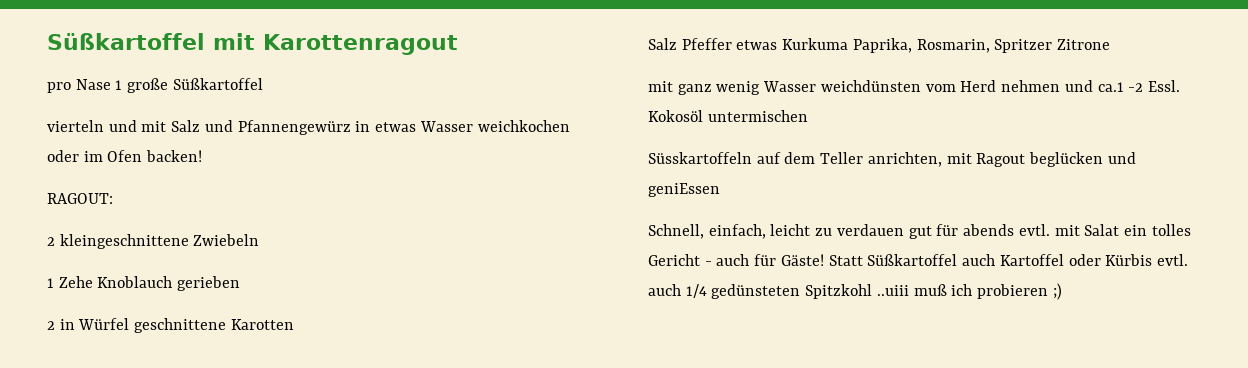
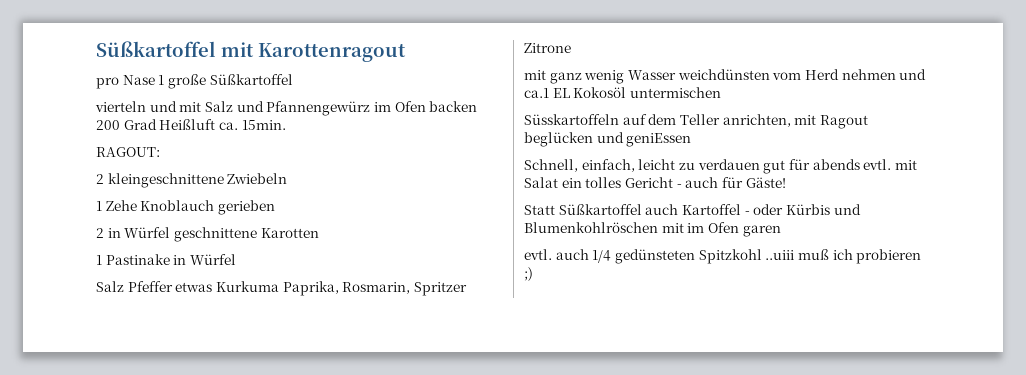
- vierteln und mit Salz und Pfannengewürz in etwas Wasser weichkochen oder im Ofen backen!
+ vierteln und mit Salz und Pfannengewürz im Ofen backen 200 Grad Heißluft ca. 15min.
+ 1 Pastinake in Würfel
- mit ganz wenig Wasser weichdünsten vom Herd nehmen und ca.1 -2 Essl. Kokosöl untermischen
+ mit ganz wenig Wasser weichdünsten vom Herd nehmen und ca.1 EL Kokosöl untermischen
- Schnell, einfach, leicht zu verdauen gut für abends evtl. mit Salat ein tolles Gericht - auch für Gäste! Statt Süßkartoffel auch Kartoffel oder Kürbis evtl. auch 1/4 gedünsteten Spitzkohl ..uiii muß ich probieren ;)
+ Schnell, einfach, leicht zu verdauen gut für abends evtl. mit Salat ein tolles Gericht - auch für Gäste!
+ Statt Süßkartoffel auch Kartoffel - oder Kürbis und Blumenkohlröschen mit im Ofen garen
+ evtl. auch 1/4 gedünsteten Spitzkohl ..uiii muß ich probieren ;)

